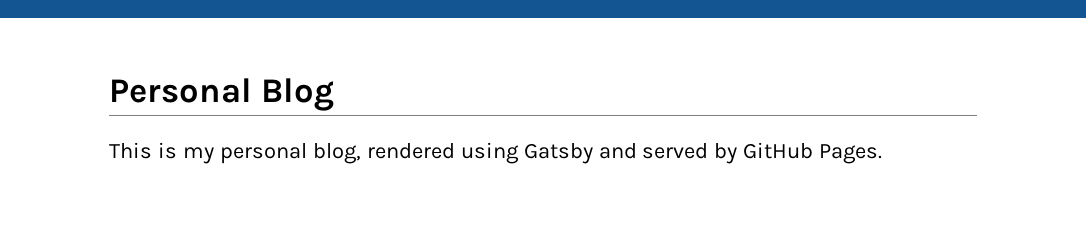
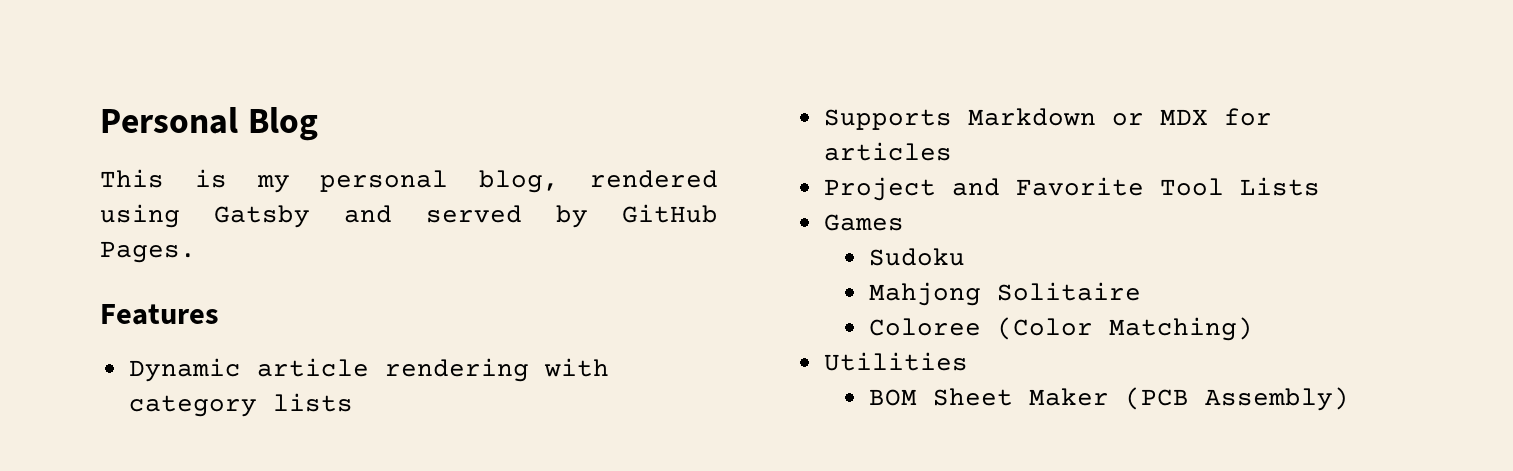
+ Features
+ Dynamic article rendering with category lists
+ Supports Markdown or MDX for articles
+ Project and Favorite Tool Lists
+ Games
+ Sudoku
+ Mahjong Solitaire
+ Coloree (Color Matching)
+ Utilities
+ BOM Sheet Maker (PCB Assembly)

